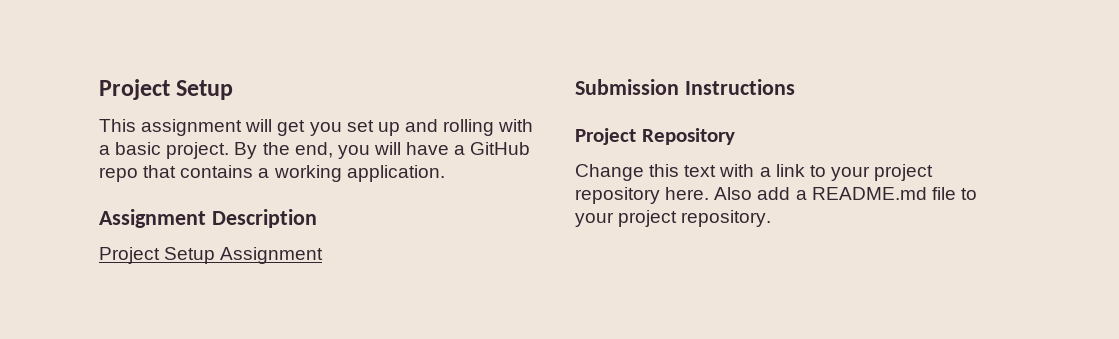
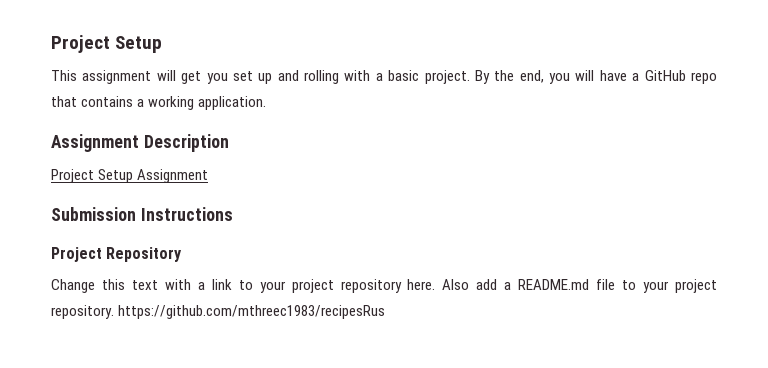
- Also add a README.md file to your project repository.
+ Also add a README.md file to your project repository. https://github.com/mthreec1983/recipesRus

